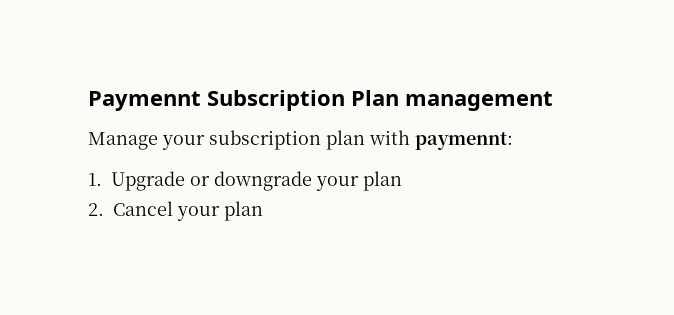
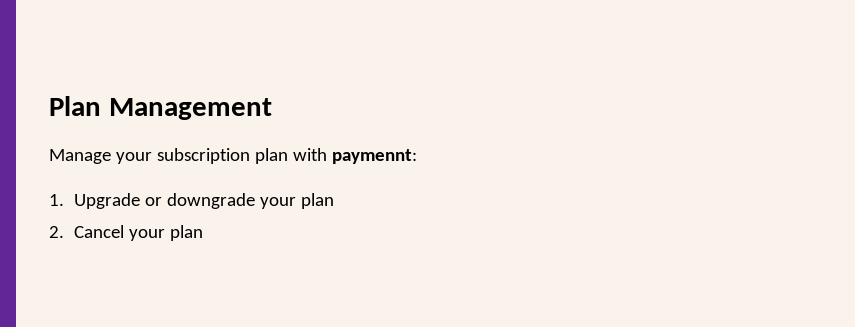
- Paymennt Subscription Plan management
+ Plan Management

